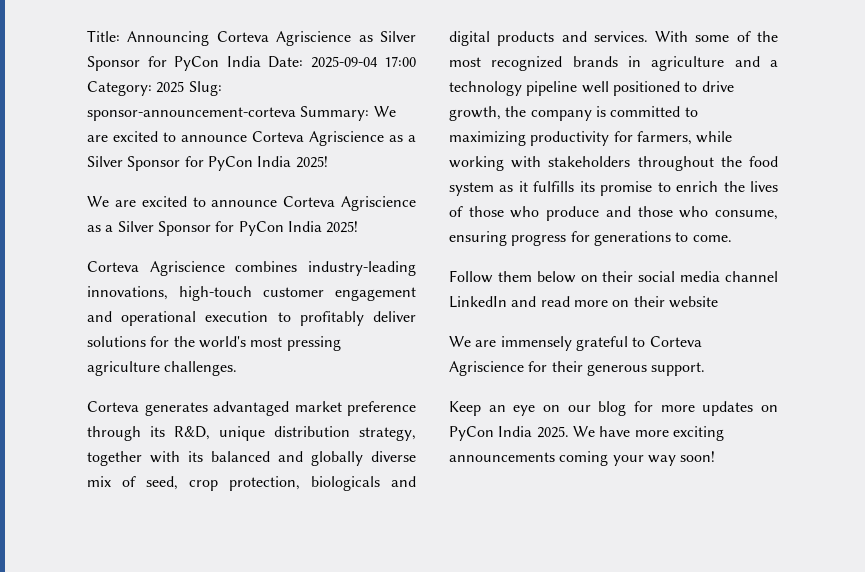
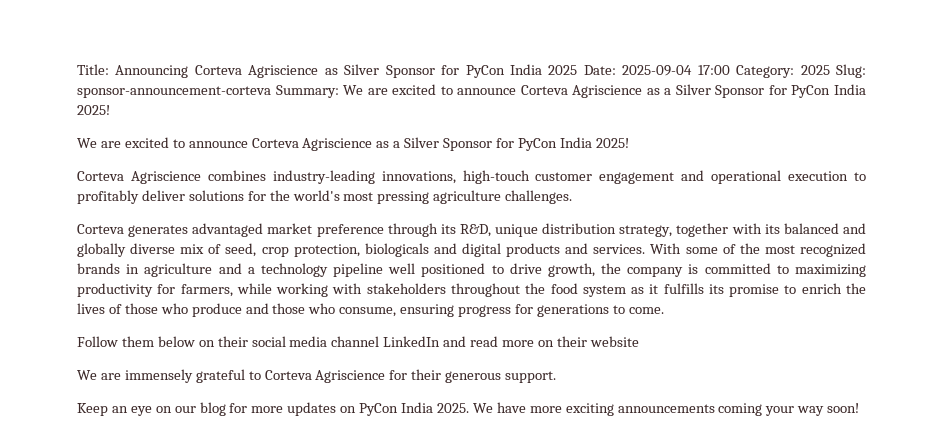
- Title: Announcing Corteva Agriscience as Silver Sponsor for PyCon India Date: 2025-09-04 17:00 Category: 2025 Slug: sponsor-announcement-corteva Summary: We are excited to announce Corteva Agriscience as a Silver Sponsor for PyCon India 2025!
+ Title: Announcing Corteva Agriscience as Silver Sponsor for PyCon India 2025 Date: 2025-09-04 17:00 Category: 2025 Slug: sponsor-announcement-corteva Summary: We are excited to announce Corteva Agriscience as a Silver Sponsor for PyCon India 2025!

